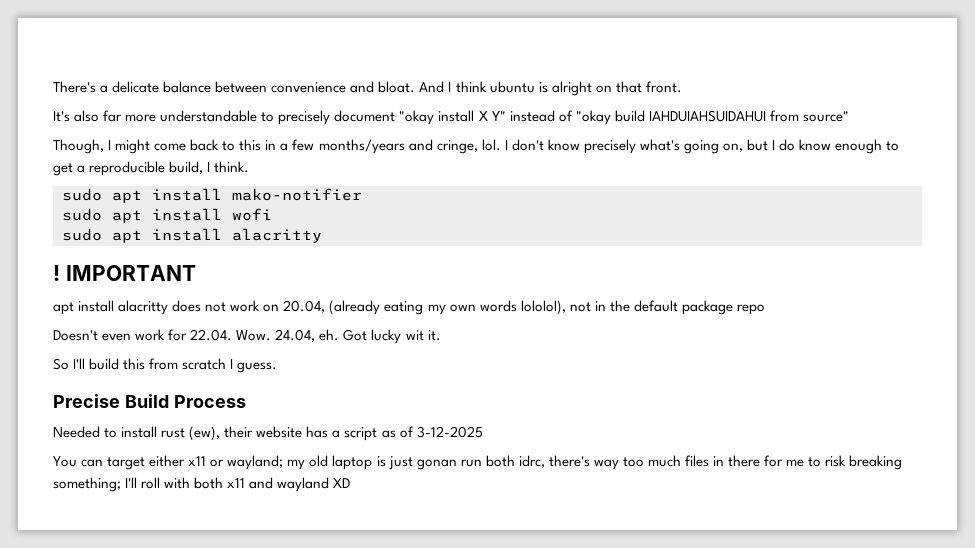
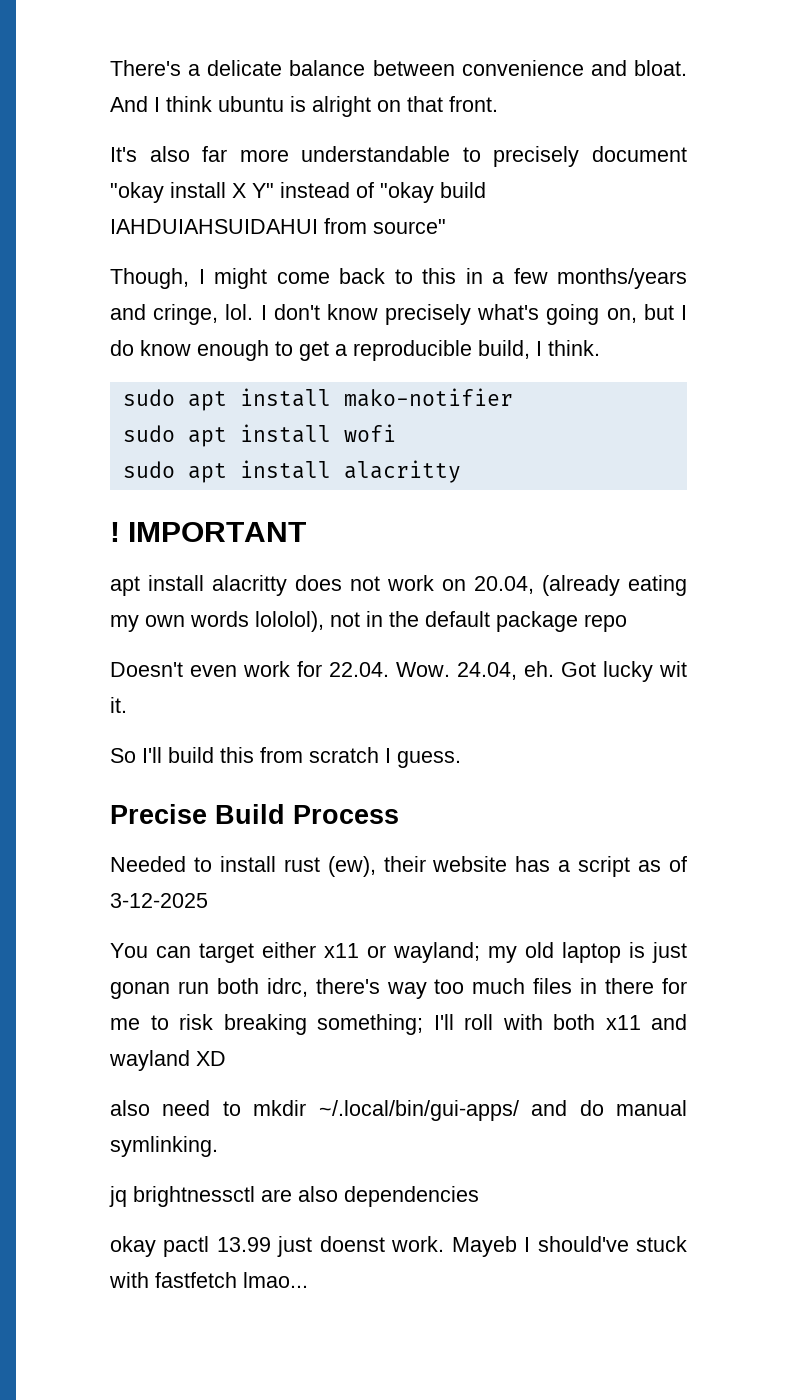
+ also need to mkdir ~/.local/bin/gui-apps/ and do manual symlinking.
+ jq brightnessctl are also dependencies
+ okay pactl 13.99 just doenst work. Mayeb I should've stuck with fastfetch lmao...

